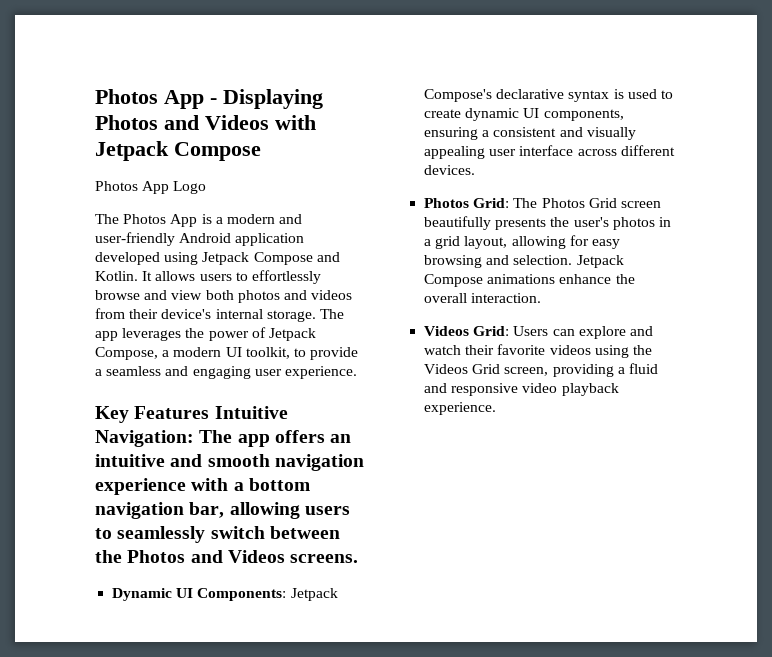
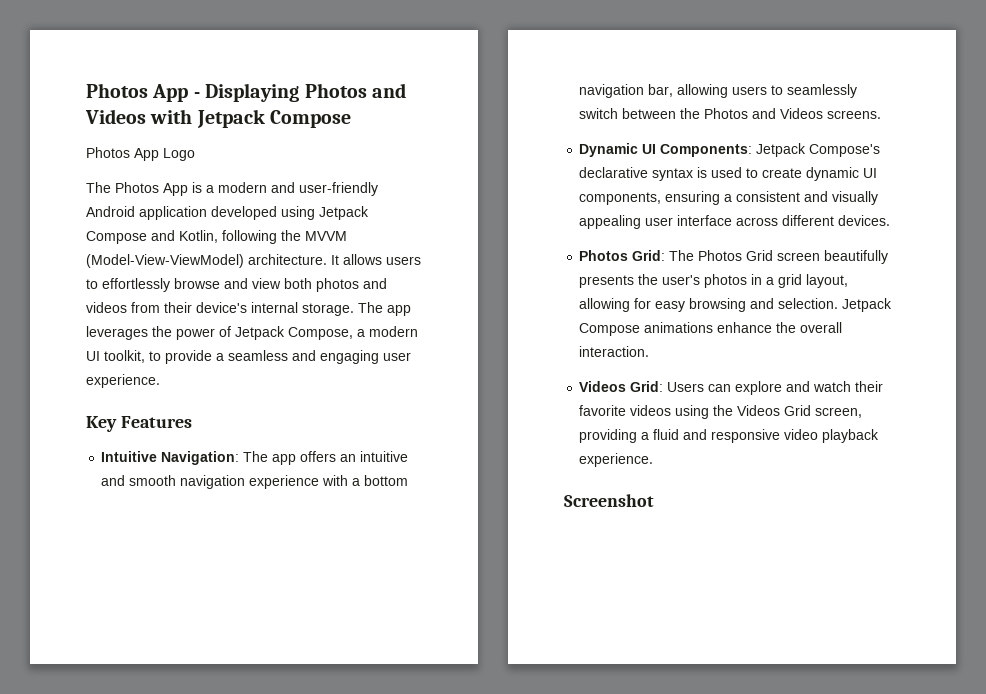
- The Photos App is a modern and user-friendly Android application developed using Jetpack Compose and Kotlin.
+ The Photos App is a modern and user-friendly Android application developed using Jetpack Compose and Kotlin, following the MVVM (Model-View-ViewModel) architecture.
- Key Features Intuitive Navigation: The app offers an intuitive and smooth navigation experience with a bottom navigation bar, allowing users to seamlessly switch between the Photos and Videos screens.
+ Key Features
+ Intuitive Navigation: The app offers an intuitive and smooth navigation experience with a bottom navigation bar, allowing users to seamlessly switch between the Photos and Videos screens.
+ Screenshot

